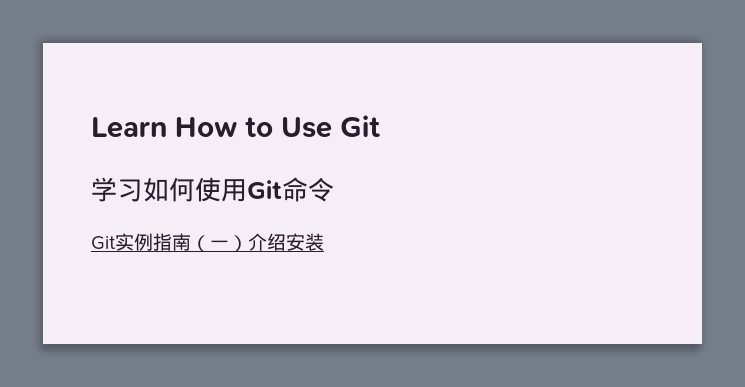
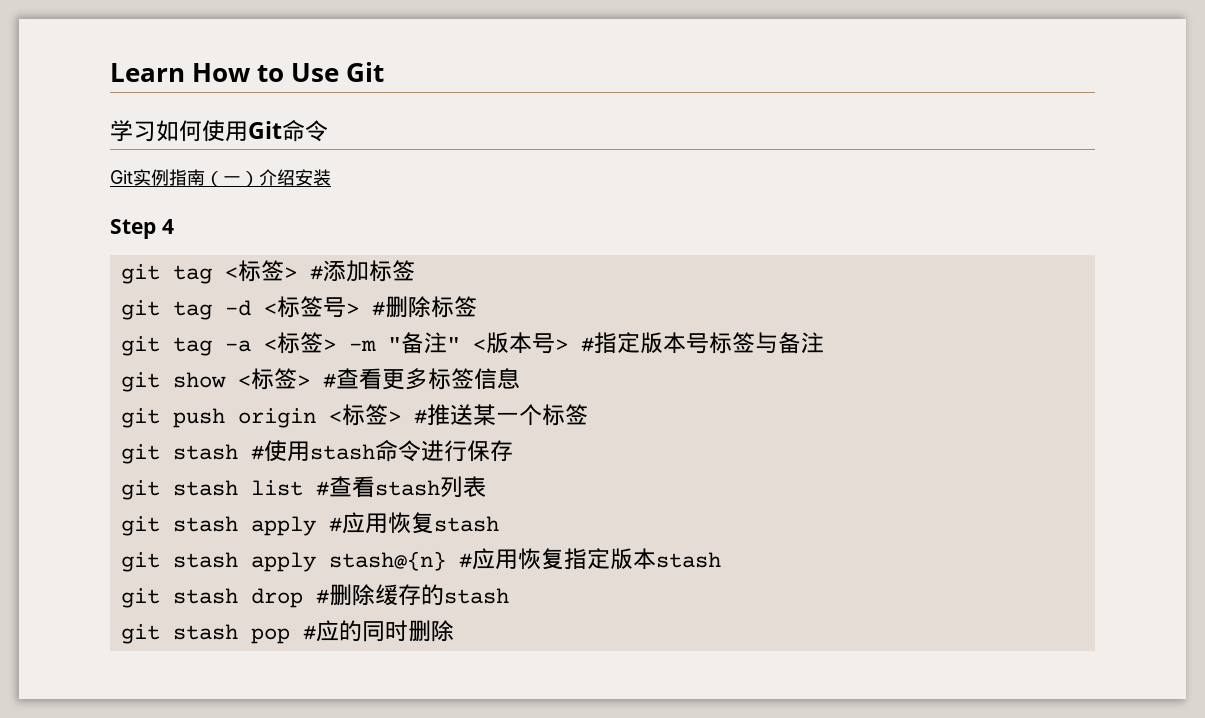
+ Step 4
+ git tag <标签> #添加标签
+ git tag -d <标签号> #删除标签
+ git tag -a <标签> -m "备注" <版本号> #指定版本号标签与备注
+ git show <标签> #查看更多标签信息
+ git push origin <标签> #推送某一个标签
+ git stash #使用stash命令进行保存
+ git stash list #查看stash列表
+ git stash apply #应用恢复stash
+ git stash apply stash@{n} #应用恢复指定版本stash
+ git stash drop #删除缓存的stash
+ git stash pop #应的同时删除

